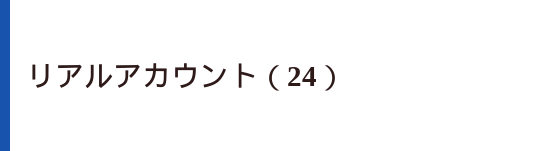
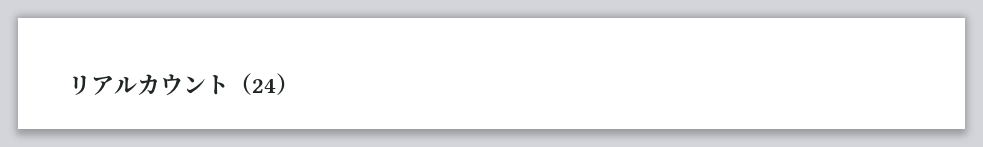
- リアルアカウント（24）
+ リアルカウント（24）

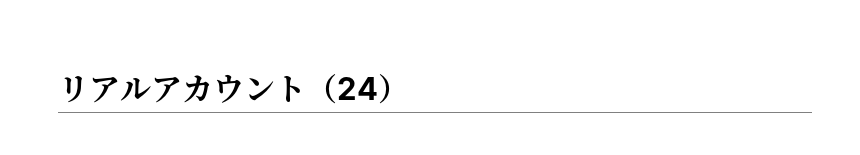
- リアルカウント（24）
+ リアルアカウント（24）

